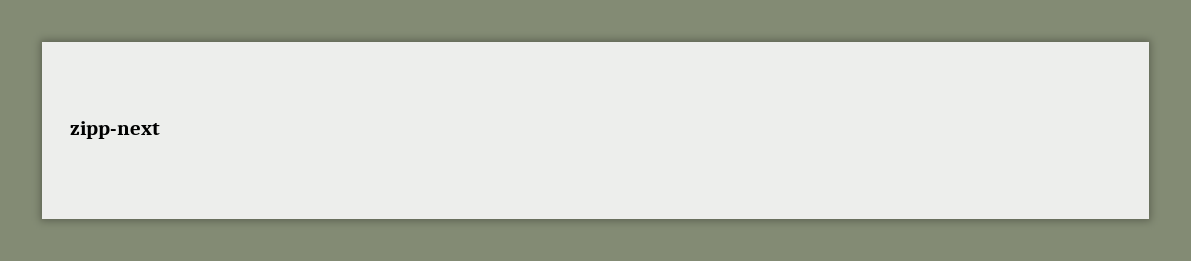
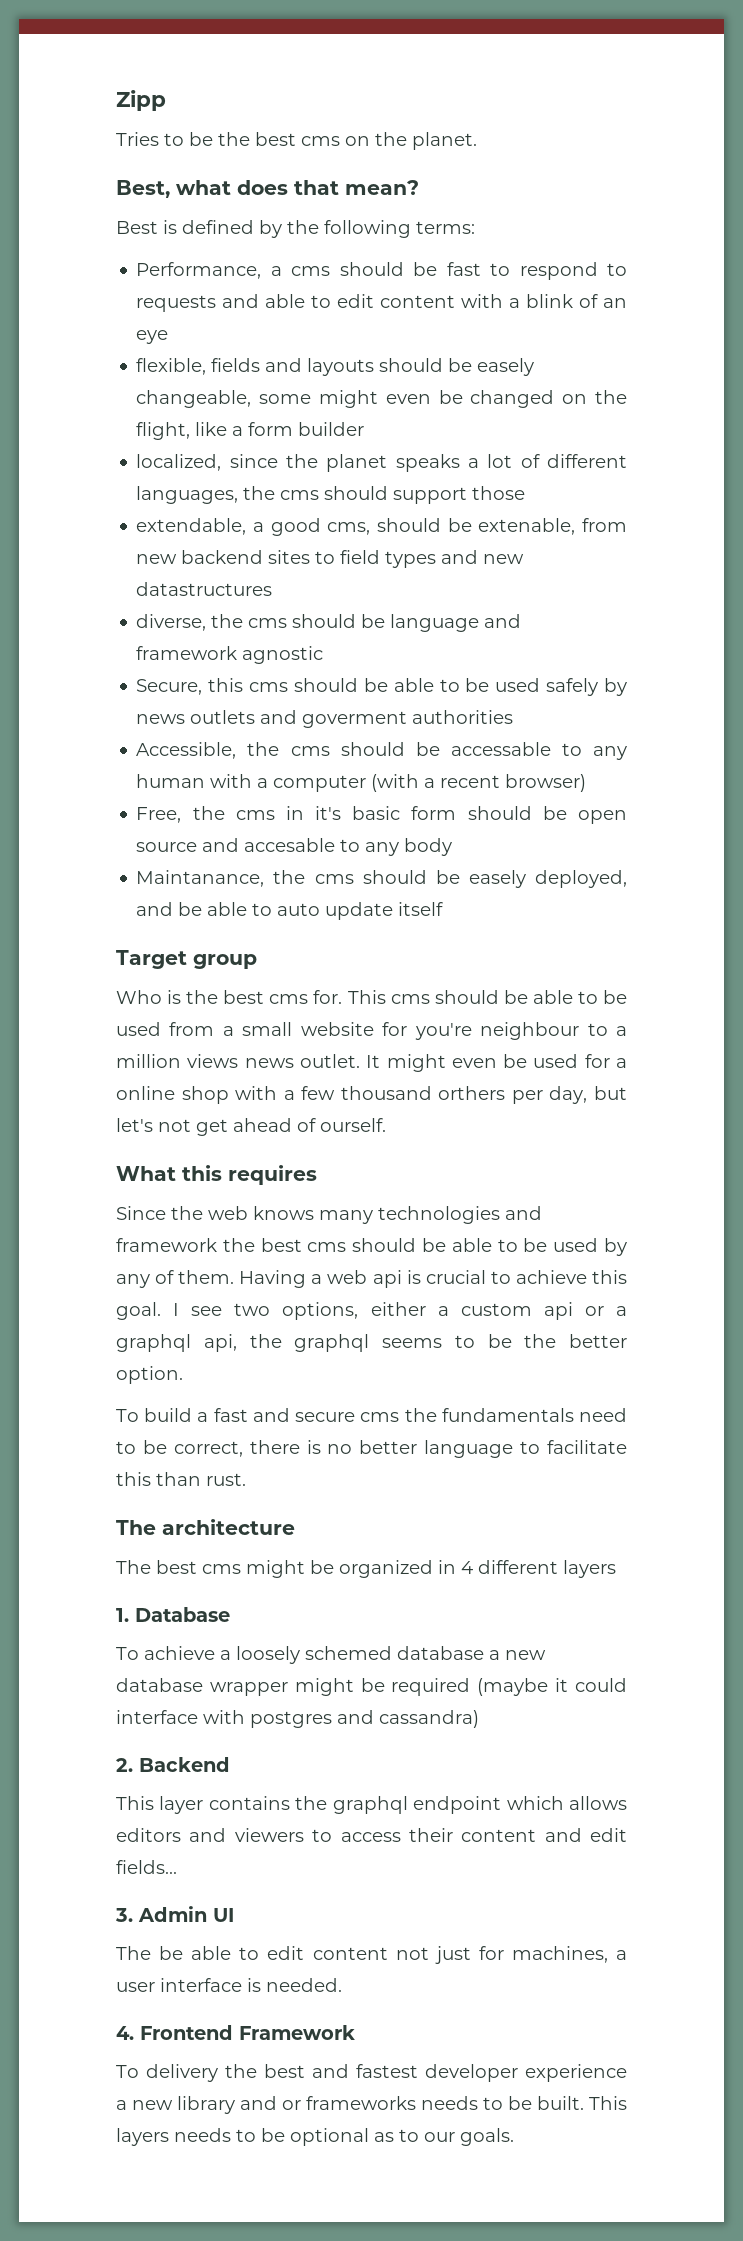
- zipp-next
+ Zipp
+ Tries to be the best cms on the planet.
+ Best, what does that mean?
+ Best is defined by the following terms:
+ Performance, a cms should be fast to respond to requests and able to edit content with a blink of an eye
+ flexible, fields and layouts should be easely changeable, some might even be changed on the flight, like a form builder
+ localized, since the planet speaks a lot of different languages, the cms should support those
+ extendable, a good cms, should be extenable, from new backend sites to field types and new datastructures
+ diverse, the cms should be language and framework agnostic
+ Secure, this cms should be able to be used safely by news outlets and goverment authorities
+ Accessible, the cms should be accessable to any human with a computer (with a recent browser)
+ Free, the cms in it's basic form should be open source and accesable to any body
+ Maintanance, the cms should be easely deployed, and be able to auto update itself
+ Target group
+ Who is the best cms for. This cms should be able to be used from a small website for you're neighbour to a million views news outlet. It might even be used for a online shop with a few thousand orthers per day, but let's not get ahead of ourself.
+ What this requires
+ Since the web knows many technologies and framework the best cms should be able to be used by any of them. Having a web api is crucial to achieve this goal. I see two options, either a custom api or a graphql api, the graphql seems to be the better option.
+ To build a fast and secure cms the fundamentals need to be correct, there is no better language to facilitate this than rust.
+ The architecture
+ The best cms might be organized in 4 different layers
+ 1. Database
+ To achieve a loosely schemed database a new database wrapper might be required (maybe it could interface with postgres and cassandra)
+ 2. Backend
+ This layer contains the graphql endpoint which allows editors and viewers to access their content and edit fields...
+ 3. Admin UI
+ The be able to edit content not just for machines, a user interface is needed.
+ 4. Frontend Framework
+ To delivery the best and fastest developer experience a new library and or frameworks needs to be built. This layers needs to be optional as to our goals.

